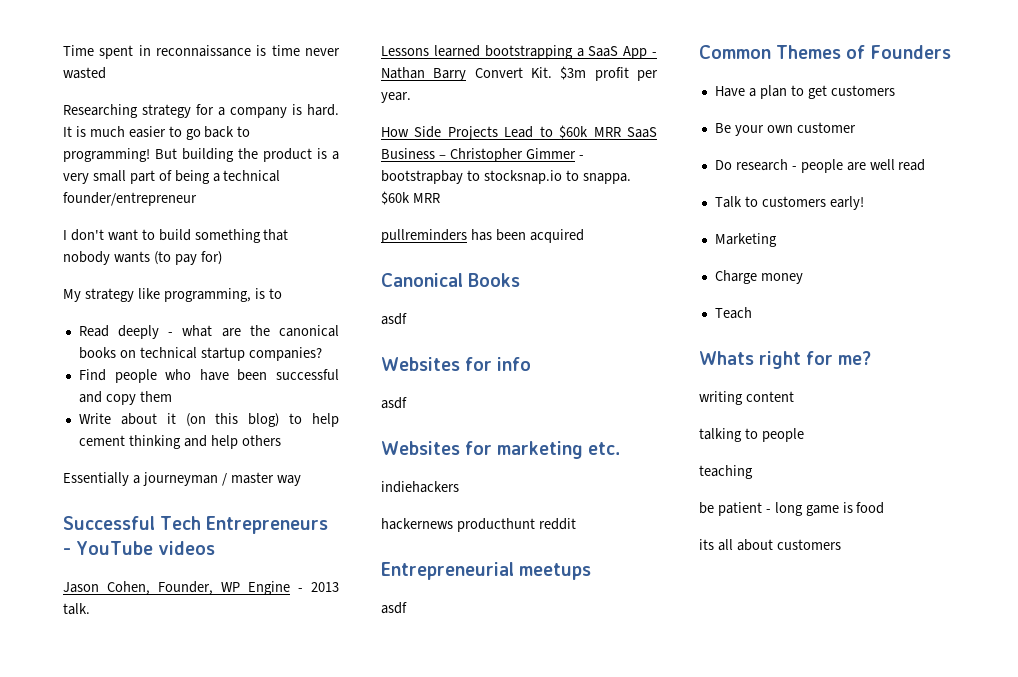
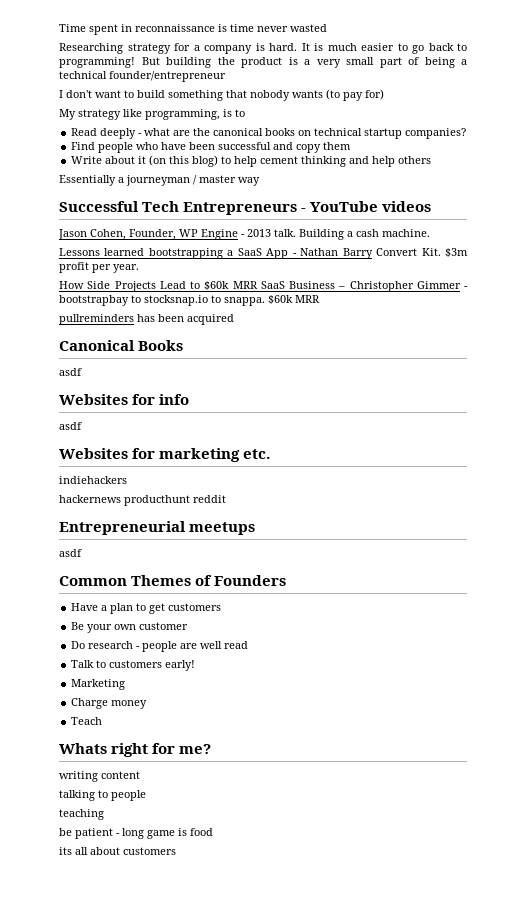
+ Building a cash machine.

